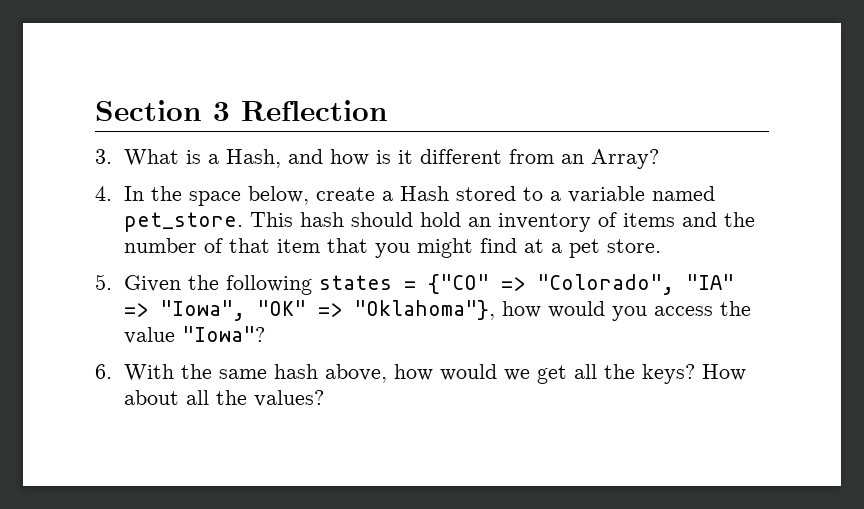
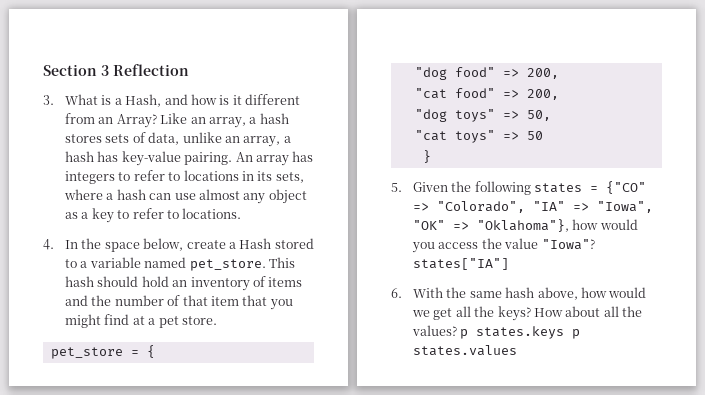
+ Like an array, a hash stores sets of data, unlike an array, a hash has key-value pairing. An array has integers to refer to locations in its sets, where a hash can use almost any object as a key to refer to locations.
+ pet_store = {
+ "dog food" => 200,
+ "cat food" => 200,
+ "dog toys" => 50,
+ "cat toys" => 50
+ }
- 5. Given the following states = {"CO" => "Colorado", "IA" => "Iowa", "OK" => "Oklahoma"}, how would you access the value "Iowa"?
+ 5. Given the following states = {"CO" => "Colorado", "IA" => "Iowa", "OK" => "Oklahoma"}, how would you access the value "Iowa"? states["IA"]
- How about all the values?
+ How about all the values? p states.keys p states.values

